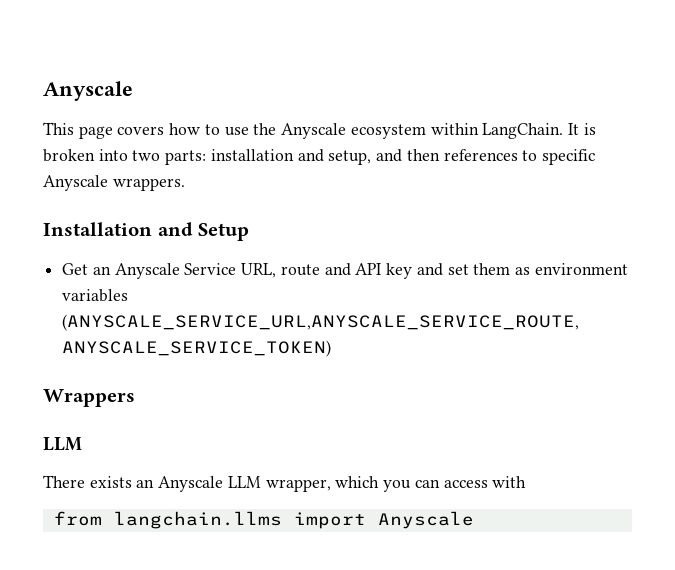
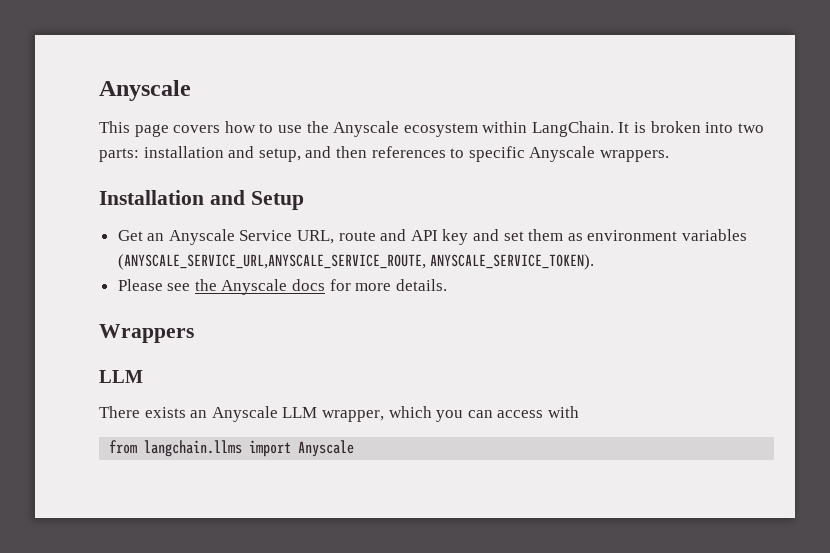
- Get an Anyscale Service URL, route and API key and set them as environment variables (ANYSCALE_SERVICE_URL,ANYSCALE_SERVICE_ROUTE, ANYSCALE_SERVICE_TOKEN)
+ Get an Anyscale Service URL, route and API key and set them as environment variables (ANYSCALE_SERVICE_URL,ANYSCALE_SERVICE_ROUTE, ANYSCALE_SERVICE_TOKEN).
+ Please see the Anyscale docs for more details.

